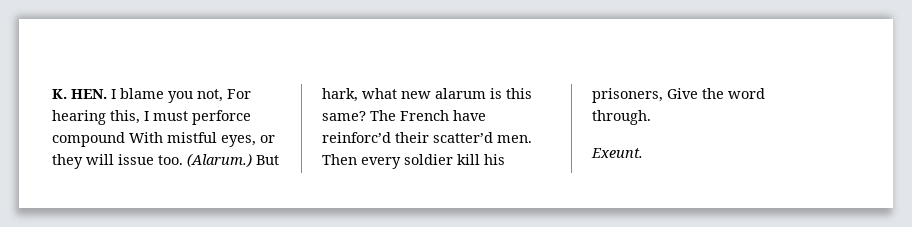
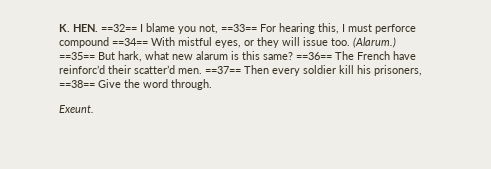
- K. HEN. I blame you not, For hearing this, I must perforce compound With mistful eyes, or they will issue too.
+ K. HEN. ==32== I blame you not, ==33== For hearing this, I must perforce compound ==34== With mistful eyes, or they will issue too.
- But hark, what new alarum is this same?
+ ==35== But hark, what new alarum is this same?
- The French have reinforc’d their scatter’d men.
+ ==36== The French have reinforc’d their scatter’d men.
- Then every soldier kill his prisoners, Give the word through.
+ ==37== Then every soldier kill his prisoners, ==38== Give the word through.

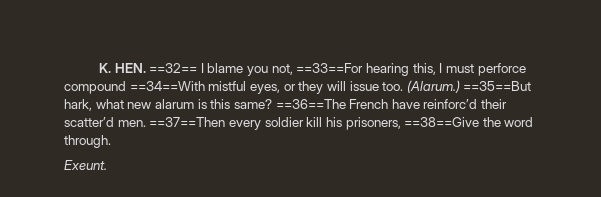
- K. HEN. ==32== I blame you not, ==33== For hearing this, I must perforce compound ==34== With mistful eyes, or they will issue too.
+ K. HEN. ==32== I blame you not, ==33==For hearing this, I must perforce compound ==34==With mistful eyes, or they will issue too.
- ==35== But hark, what new alarum is this same?
+ ==35==But hark, what new alarum is this same?
- ==36== The French have reinforc’d their scatter’d men.
+ ==36==The French have reinforc’d their scatter’d men.
- ==37== Then every soldier kill his prisoners, ==38== Give the word through.
+ ==37==Then every soldier kill his prisoners, ==38==Give the word through.

